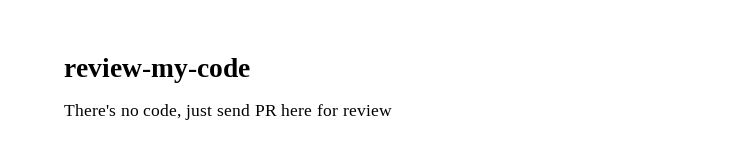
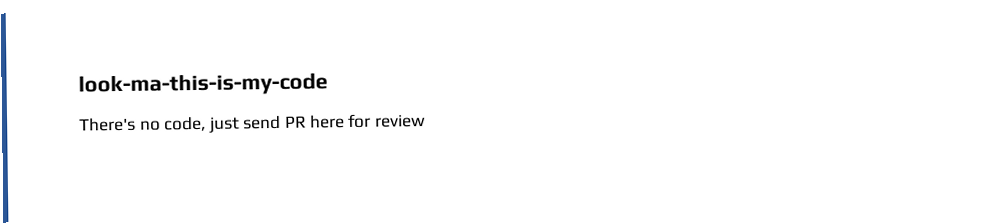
- review-my-code
+ look-ma-this-is-my-code

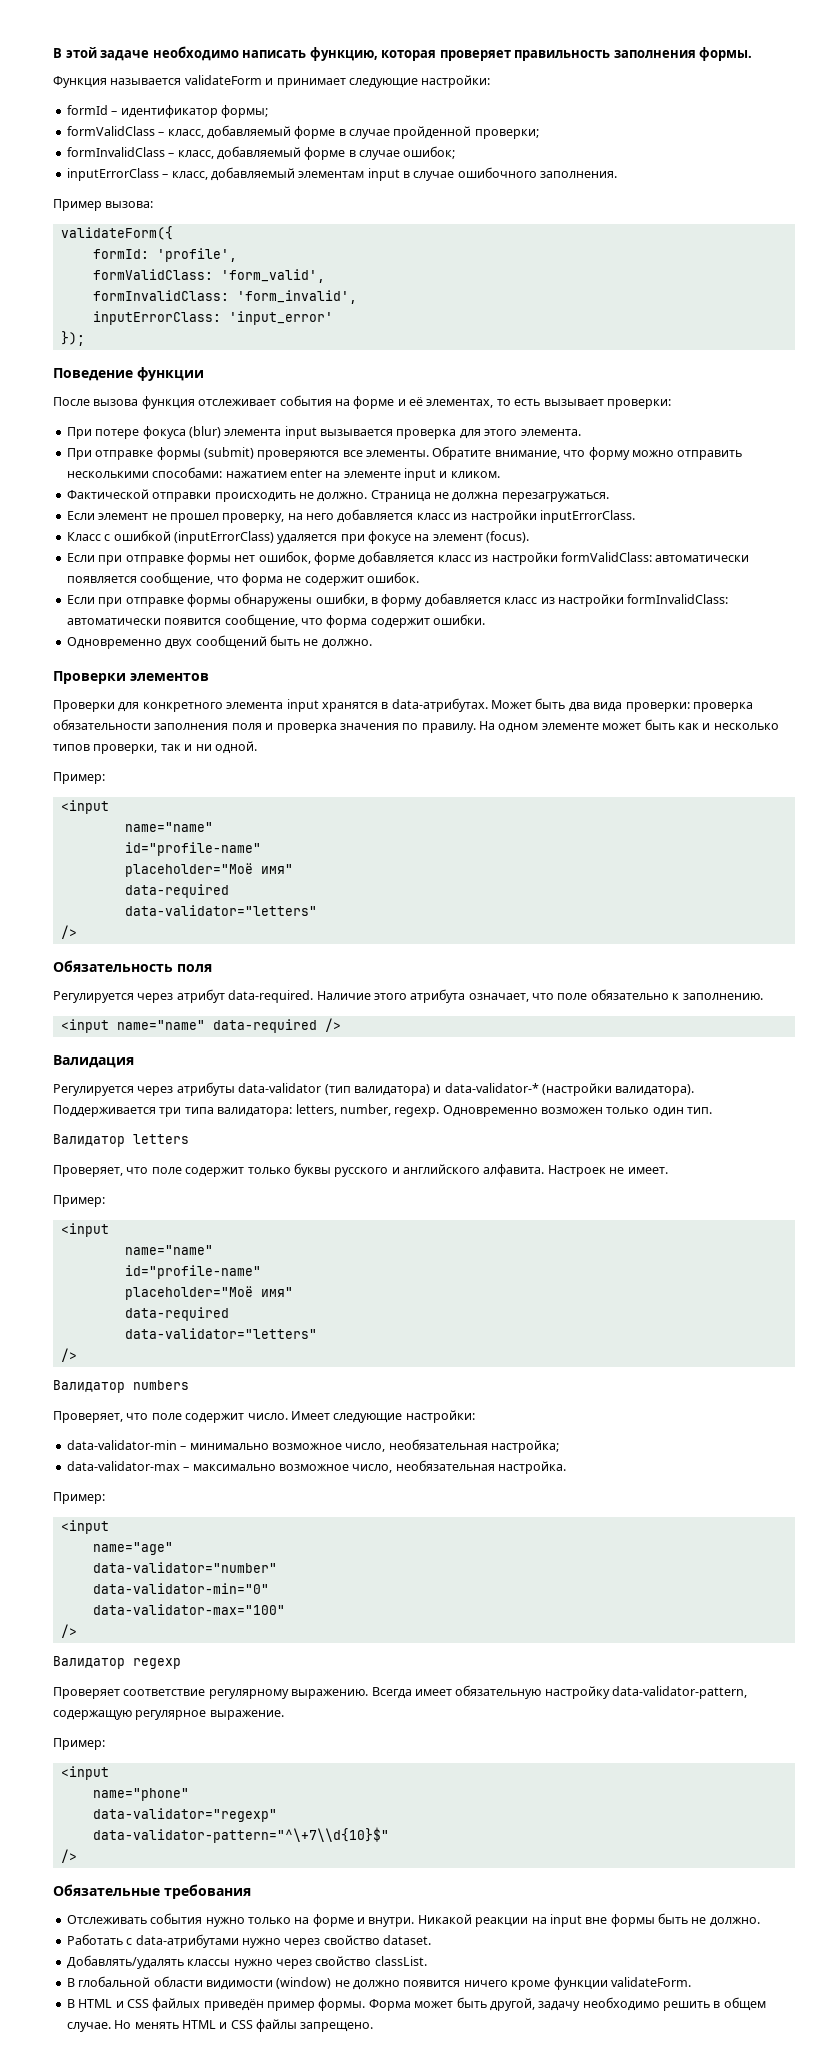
- look-ma-this-is-my-code
- There's no code, just send PR here for review
+ В этой задаче необходимо написать функцию, которая проверяет правильность заполнения формы.
+ Функция называется validateForm и принимает следующие настройки:
+ formId – идентификатор формы;
+ formValidClass – класс, добавляемый форме в случае пройденной проверки;
+ formInvalidClass – класс, добавляемый форме в случае ошибок;
+ inputErrorClass – класс, добавляемый элементам input в случае ошибочного заполнения.
+ Пример вызова:
+ validateForm({
+ formId: 'profile',
+ formValidClass: 'form_valid',
+ formInvalidClass: 'form_invalid',
+ inputErrorClass: 'input_error'
+ });
+ Поведение функции
+ После вызова функция отслеживает события на форме и её элементах, то есть вызывает проверки:
+ При потере фокуса (blur) элемента input вызывается проверка для этого элемента.
+ При отправке формы (submit) проверяются все элементы. Обратите внимание, что форму можно отправить несколькими способами: нажатием enter на элементе input и кликом.
+ Фактической отправки происходить не должно. Страница не должна перезагружаться.
+ Если элемент не прошел проверку, на него добавляется класс из настройки inputErrorClass.
+ Класс с ошибкой (inputErrorClass) удаляется при фокусе на элемент (focus).
+ Если при отправке формы нет ошибок, форме добавляется класс из настройки formValidClass: автоматически появляется сообщение, что форма не содержит ошибок.
+ Если при отправке формы обнаружены ошибки, в форму добавляется класс из настройки formInvalidClass: автоматически появится сообщение, что форма содержит ошибки.
+ Одновременно двух сообщений быть не должно.
+ Проверки элементов
+ Проверки для конкретного элемента input хранятся в data-атрибутах. Может быть два вида проверки: проверка обязательности заполнения поля и проверка значения по правилу. На одном элементе может быть как и несколько типов проверки, так и ни одной.
+ Пример:
+ <input
+ name="name"
+ id="profile-name"
+ placeholder="Моё имя"
+ data-required
+ data-validator="letters"
+ />
+ Обязательность поля
+ Регулируется через атрибут data-required. Наличие этого атрибута означает, что поле обязательно к заполнению.
+ <input name="name" data-required />
+ Валидация
+ Регулируется через атрибуты data-validator (тип валидатора) и data-validator-* (настройки валидатора). Поддерживается три типа валидатора: letters, number, regexp. Одновременно возможен только один тип.
+ Валидатор letters
+ Проверяет, что поле содержит только буквы русского и английского алфавита. Настроек не имеет.
+ Пример:
+ <input
+ name="name"
+ id="profile-name"
+ placeholder="Моё имя"
+ data-required
+ data-validator="letters"
+ />
+ Валидатор numbers
+ Проверяет, что поле содержит число. Имеет следующие настройки:
+ data-validator-min – минимально возможное число, необязательная настройка;
+ data-validator-max – максимально возможное число, необязательная настройка.
+ Пример:
+ <input
+ name="age"
+ data-validator="number"
+ data-validator-min="0"
+ data-validator-max="100"
+ />
+ Валидатор regexp
+ Проверяет соответствие регулярному выражению. Всегда имеет обязательную настройку data-validator-pattern, содержащую регулярное выражение.
+ Пример:
+ <input
+ name="phone"
+ data-validator="regexp"
+ data-validator-pattern="^\+7\\d{10}$"
+ />
+ Обязательные требования
+ Отслеживать события нужно только на форме и внутри. Никакой реакции на input вне формы быть не должно.
+ Работать с data-атрибутами нужно через свойство dataset.
+ Добавлять/удалять классы нужно через свойство classList.
+ В глобальной области видимости (window) не должно появится ничего кроме функции validateForm.
+ В HTML и CSS файлых приведён пример формы. Форма может быть другой, задачу необходимо решить в общем случае. Но менять HTML и CSS файлы запрещено.

